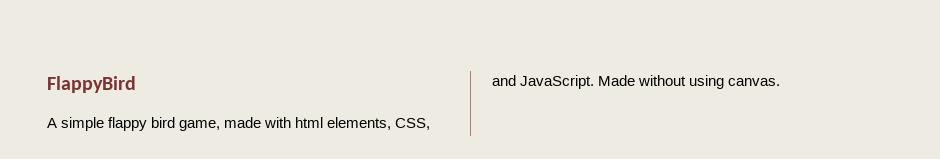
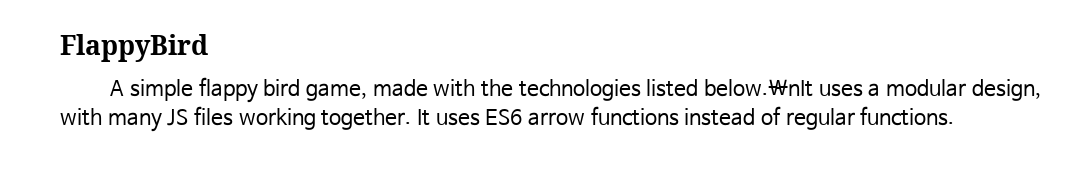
- A simple flappy bird game, made with html elements, CSS, and JavaScript. Made without using canvas.
+ A simple flappy bird game, made with the technologies listed below.\nIt uses a modular design, with many JS files working together. It uses ES6 arrow functions instead of regular functions.

